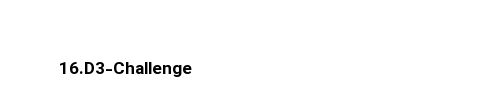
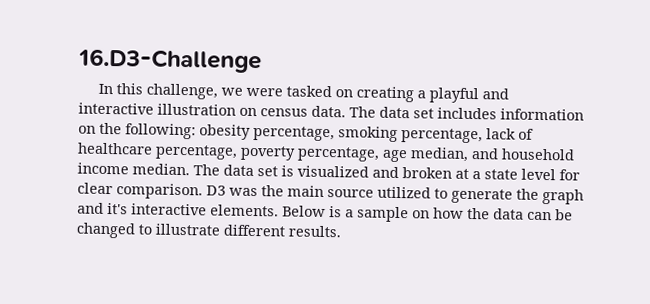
+ In this challenge, we were tasked on creating a playful and interactive illustration on census data. The data set includes information on the following: obesity percentage, smoking percentage, lack of healthcare percentage, poverty percentage, age median, and household income median. The data set is visualized and broken at a state level for clear comparison. D3 was the main source utilized to generate the graph and it's interactive elements. Below is a sample on how the data can be changed to illustrate different results.

